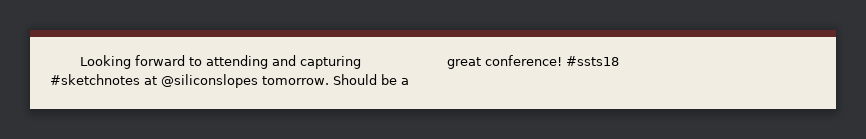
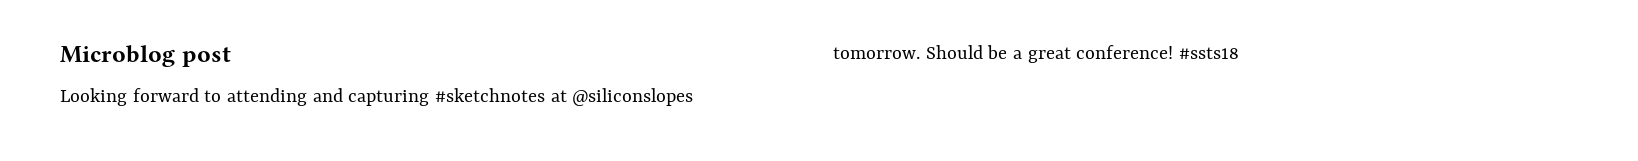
+ Microblog post

